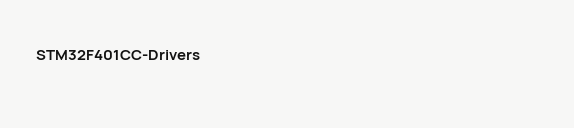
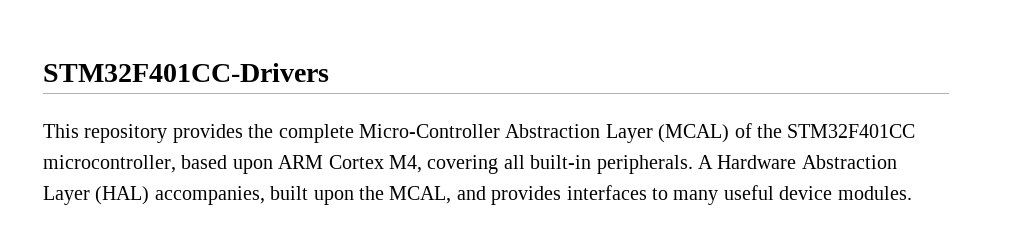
+ This repository provides the complete Micro-Controller Abstraction Layer (MCAL) of the STM32F401CC microcontroller, based upon ARM Cortex M4, covering all built-in peripherals. A Hardware Abstraction Layer (HAL) accompanies, built upon the MCAL, and provides interfaces to many useful device modules.

